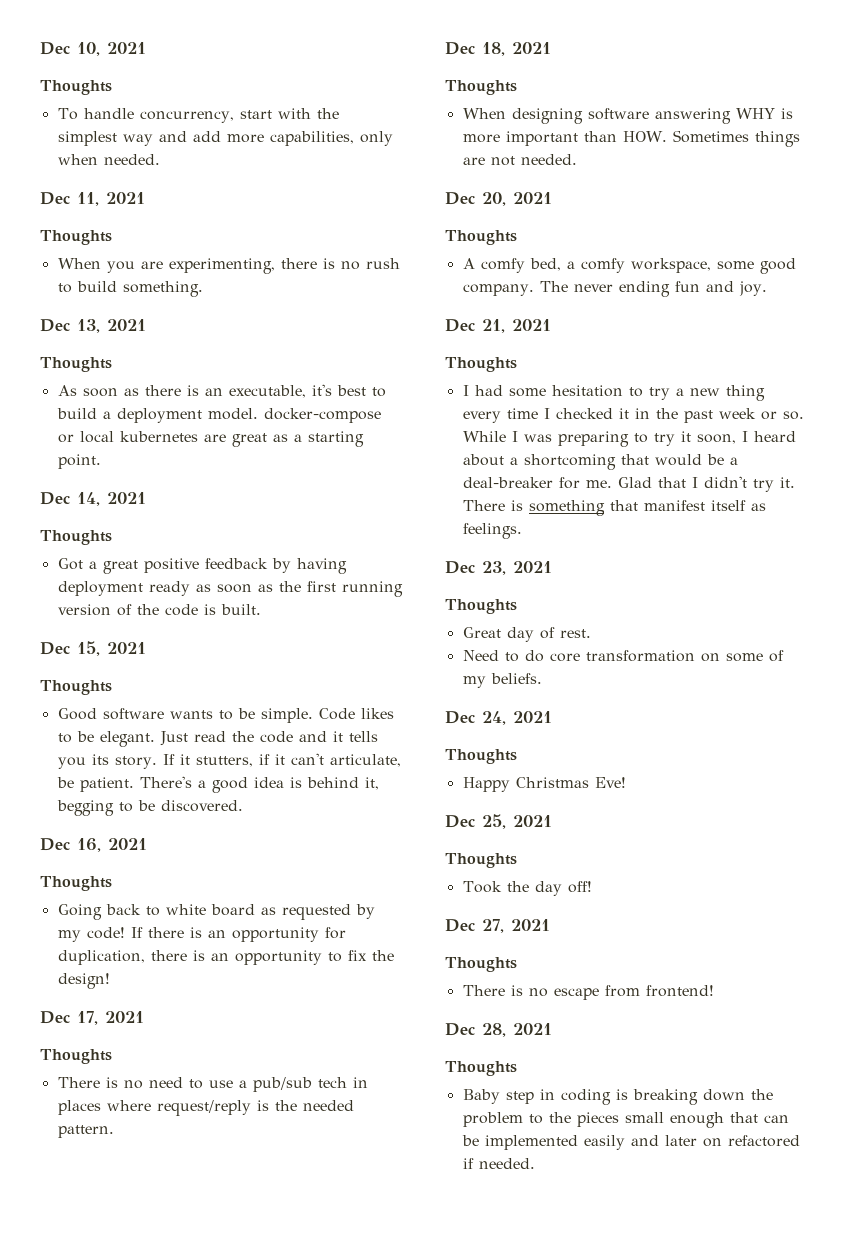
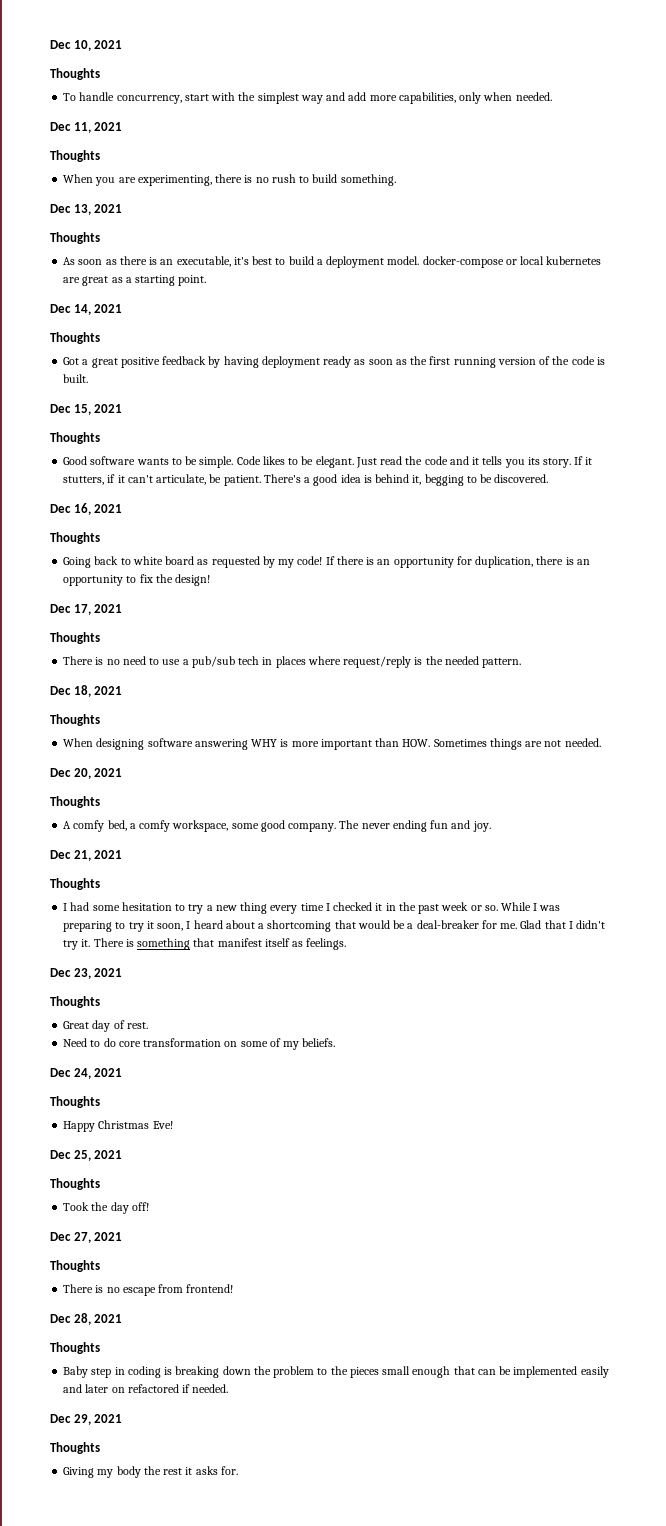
+ Dec 29, 2021
+ Thoughts
+ Giving my body the rest it asks for.

